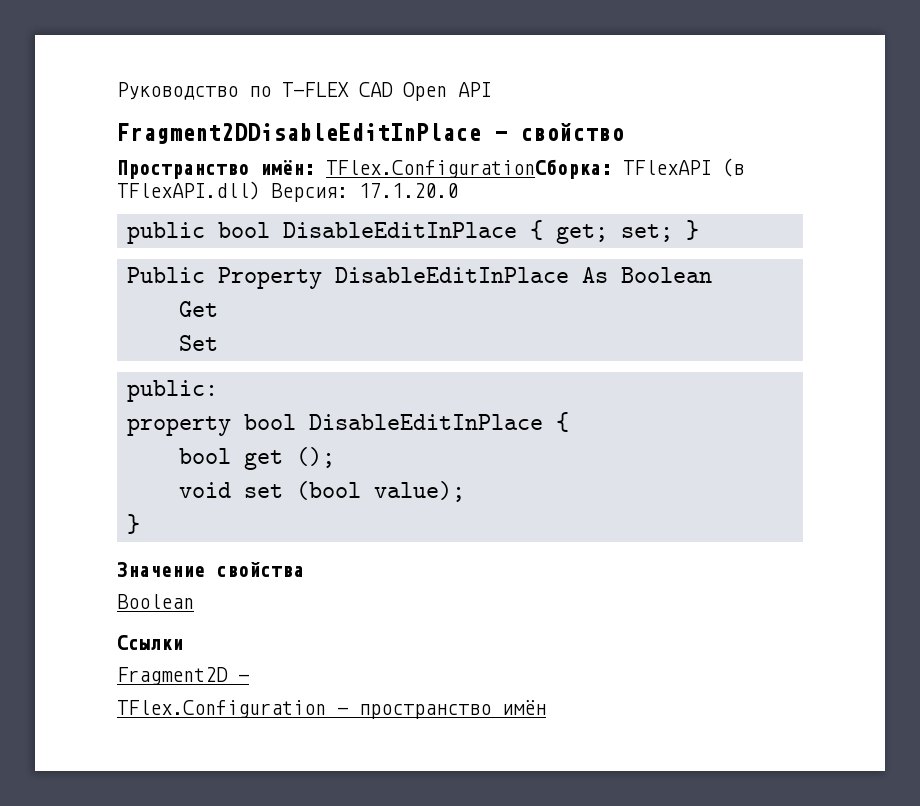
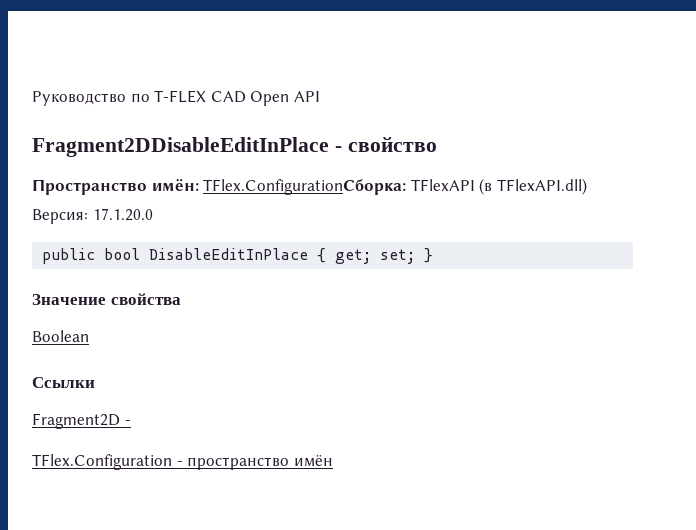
- Public Property DisableEditInPlace As Boolean
- Get
- Set
- public:
- property bool DisableEditInPlace {
- bool get ();
- void set (bool value);
- }

